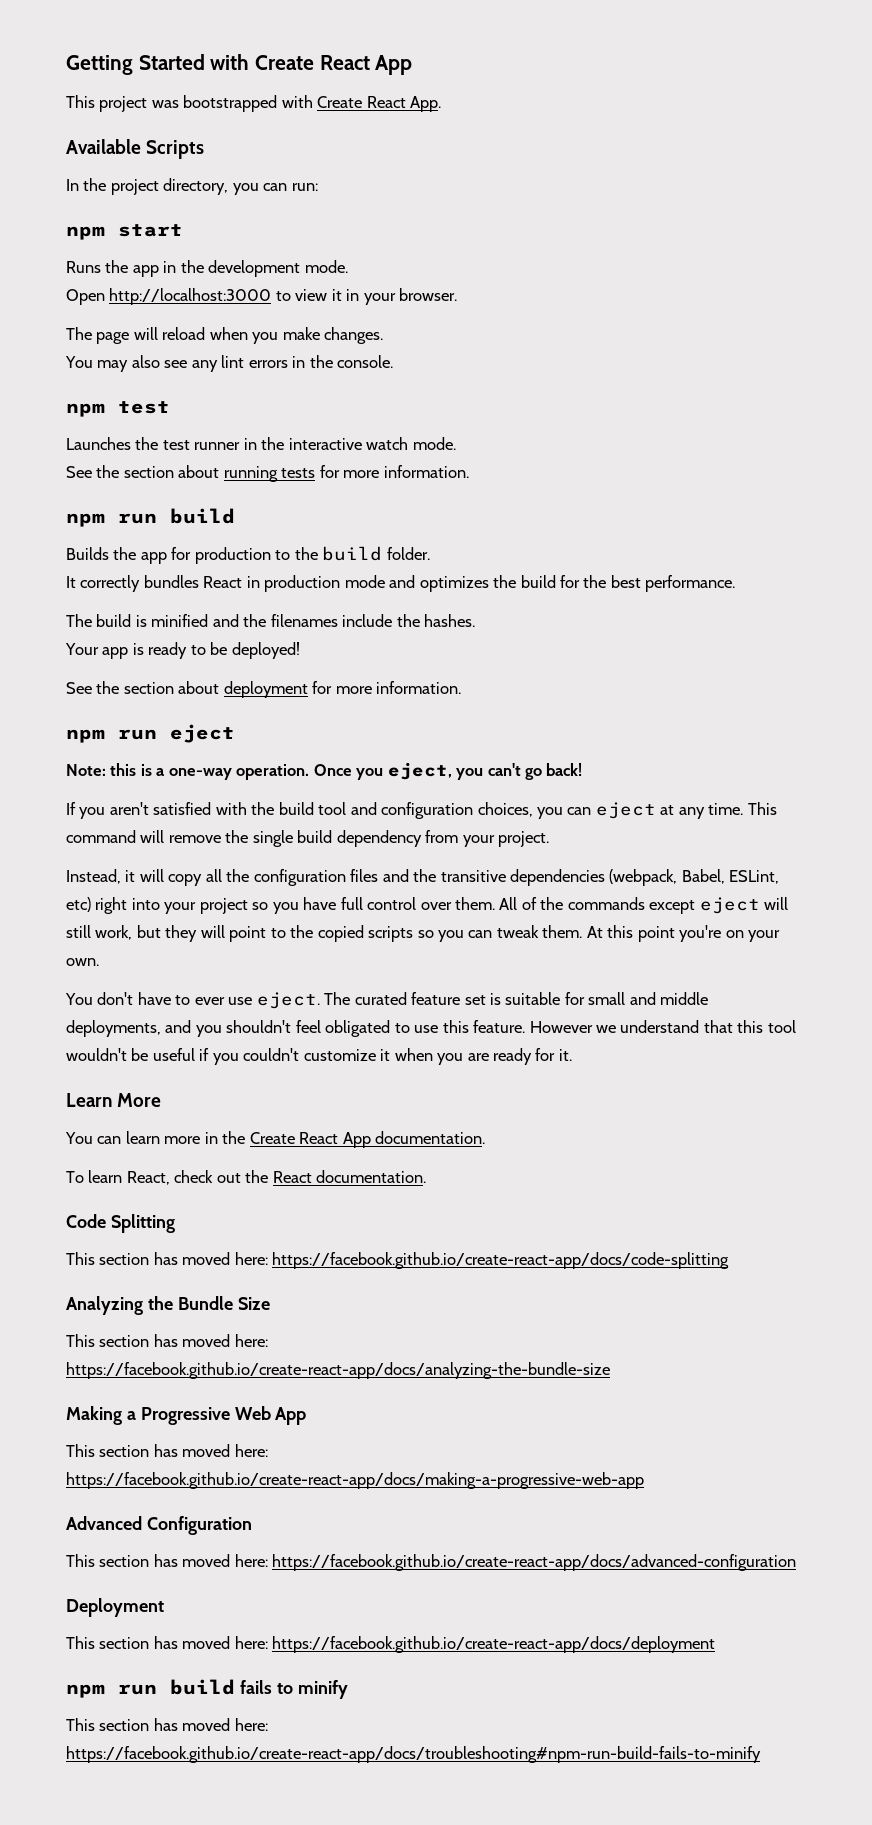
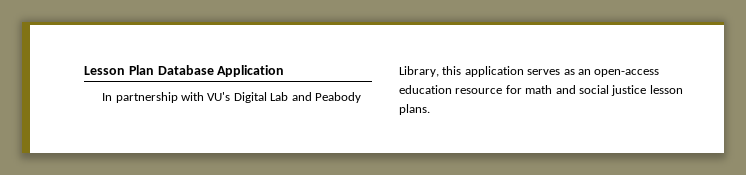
- Getting Started with Create React App
- This project was bootstrapped with Create React App.
- Available Scripts
- In the project directory, you can run:
- npm start
- Runs the app in the development mode.
- Open http://localhost:3000 to view it in your browser.
- The page will reload when you make changes.
- You may also see any lint errors in the console.
- npm test
- Launches the test runner in the interactive watch mode.
- See the section about running tests for more information.
- npm run build
- Builds the app for production to the build folder.
- It correctly bundles React in production mode and optimizes the build for the best performance.
- The build is minified and the filenames include the hashes.
- Your app is ready to be deployed!
- See the section about deployment for more information.
- npm run eject
- Note: this is a one-way operation. Once you eject, you can't go back!
- If you aren't satisfied with the build tool and configuration choices, you can eject at any time. This command will remove the single build dependency from your project.
- Instead, it will copy all the configuration files and the transitive dependencies (webpack, Babel, ESLint, etc) right into your project so you have full control over them. All of the commands except eject will still work, but they will point to the copied scripts so you can tweak them. At this point you're on your own.
- You don't have to ever use eject. The curated feature set is suitable for small and middle deployments, and you shouldn't feel obligated to use this feature. However we understand that this tool wouldn't be useful if you couldn't customize it when you are ready for it.
- Learn More
- You can learn more in the Create React App documentation.
- To learn React, check out the React documentation.
- Code Splitting
- This section has moved here: https://facebook.github.io/create-react-app/docs/code-splitting
- Analyzing the Bundle Size
- This section has moved here: https://facebook.github.io/create-react-app/docs/analyzing-the-bundle-size
- Making a Progressive Web App
- This section has moved here: https://facebook.github.io/create-react-app/docs/making-a-progressive-web-app
- Advanced Configuration
- This section has moved here: https://facebook.github.io/create-react-app/docs/advanced-configuration
- Deployment
- This section has moved here: https://facebook.github.io/create-react-app/docs/deployment
- npm run build fails to minify
- This section has moved here: https://facebook.github.io/create-react-app/docs/troubleshooting#npm-run-build-fails-to-minify
+ Lesson Plan Database Application
+ In partnership with VU's Digital Lab and Peabody Library, this application serves as an open-access education resource for math and social justice lesson plans.

